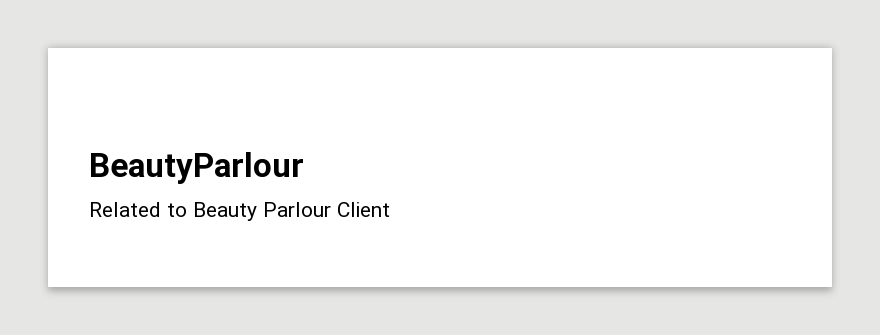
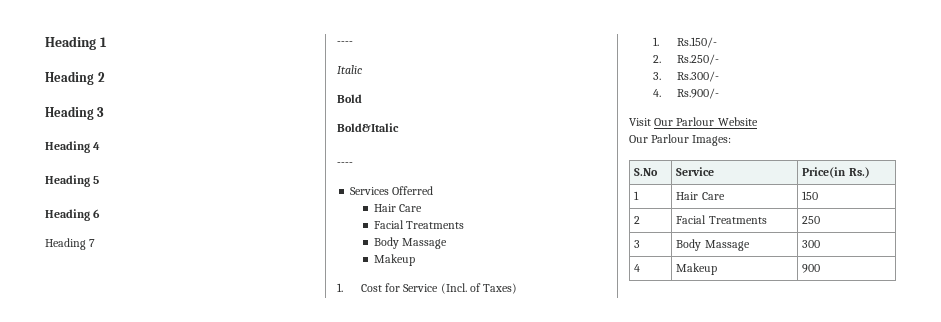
- BeautyParlour
- Related to Beauty Parlour Client
+ Heading 1
+ Heading 2
+ Heading 3
+ Heading 4
+ Heading 5
+ Heading 6
+ Heading 7
+ ----
+ Italic
+ Bold
+ Bold&Italic
+ ----
+ Services Offerred
+ Hair Care
+ Facial Treatments
+ Body Massage
+ Makeup
+ 1. Cost for Service (Incl. of Taxes)
+ 1. Rs.150/-
+ 2. Rs.250/-
+ 3. Rs.300/-
+ 4. Rs.900/-
+ Visit Our Parlour Website
+ Our Parlour Images:
+ S.No | Service | Price(in Rs.)
+ 1 | Hair Care | 150
+ 2 | Facial Treatments | 250
+ 3 | Body Massage | 300
+ 4 | Makeup | 900

